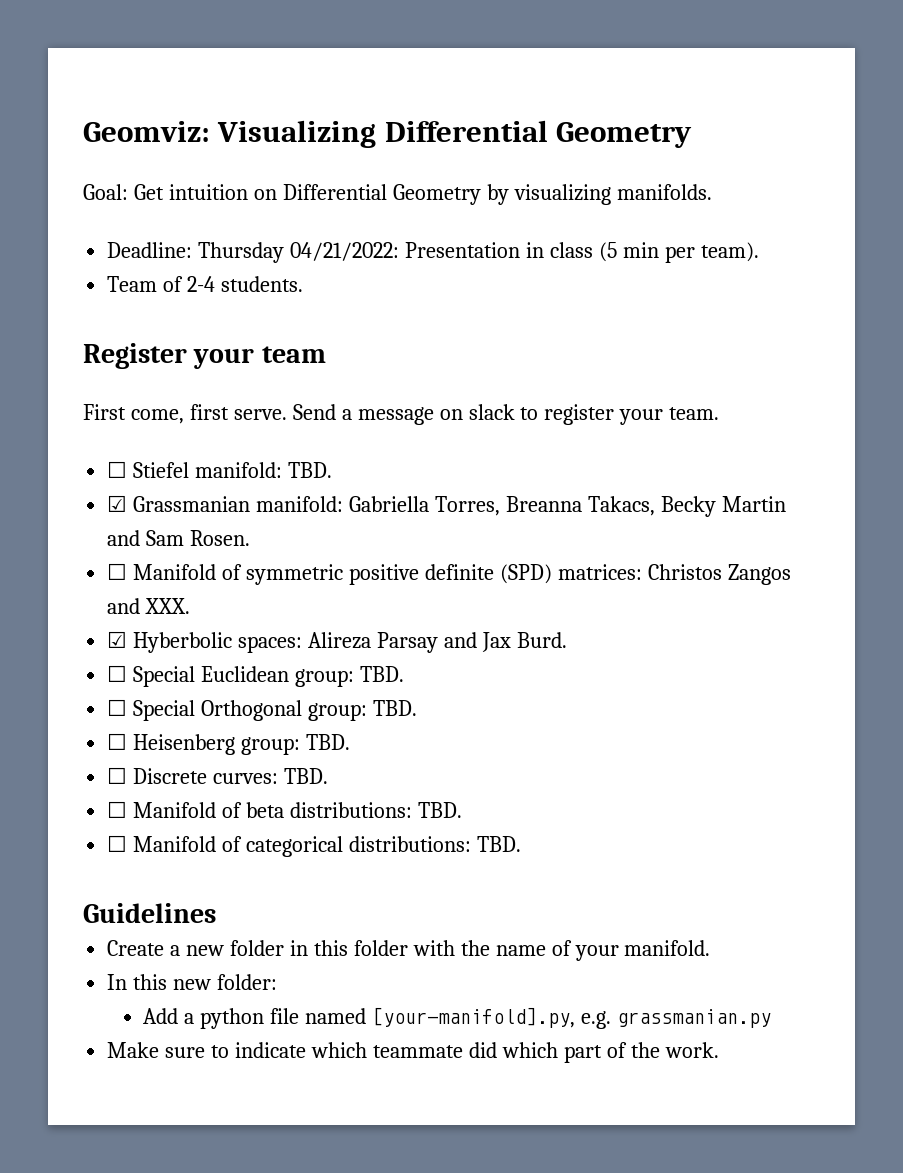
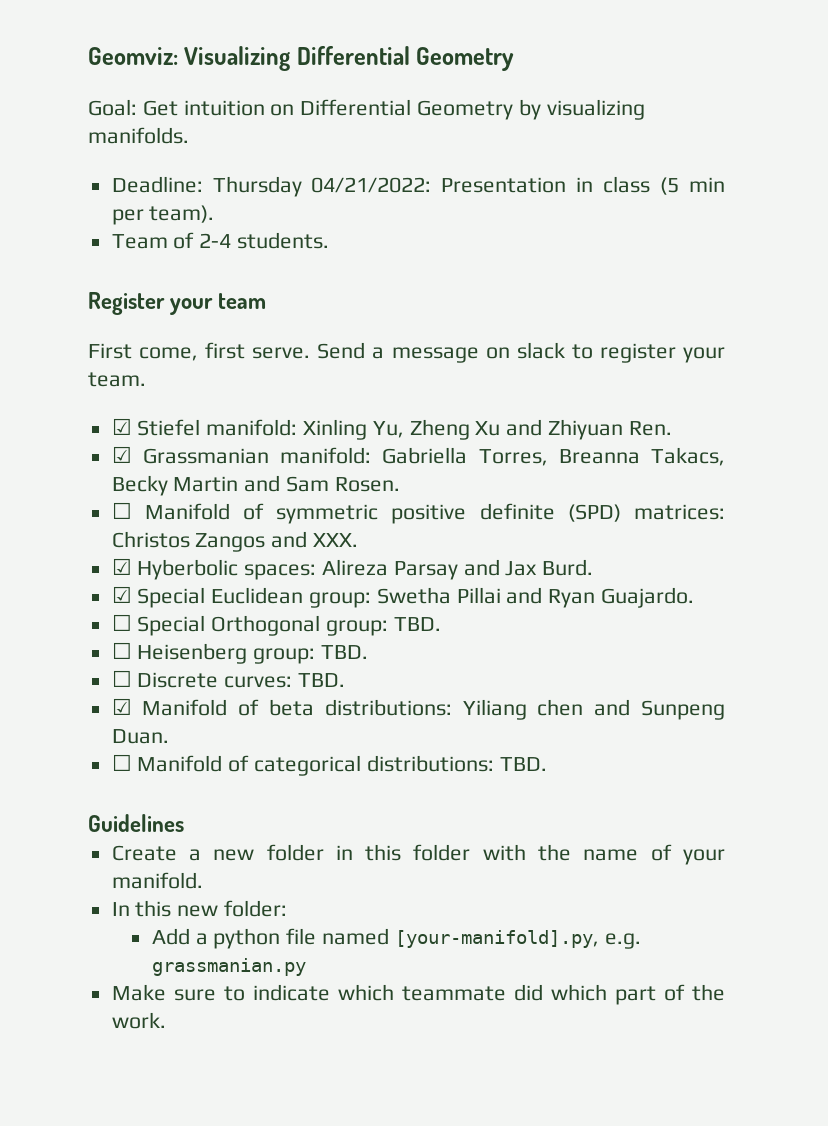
- ☐ Stiefel manifold: TBD.
+ ☑ Stiefel manifold: Xinling Yu, Zheng Xu and Zhiyuan Ren.
- ☐ Special Euclidean group: TBD.
+ ☑ Special Euclidean group: Swetha Pillai and Ryan Guajardo.
- ☐ Manifold of beta distributions: TBD.
+ ☑ Manifold of beta distributions: Yiliang chen and Sunpeng Duan.

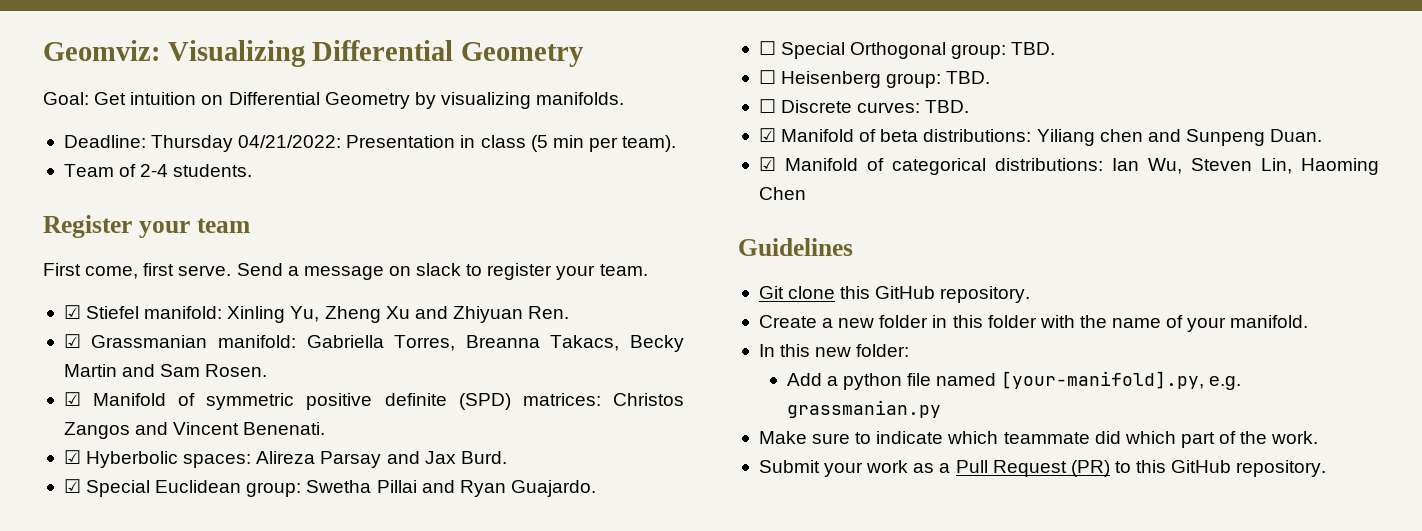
- ☐ Manifold of symmetric positive definite (SPD) matrices: Christos Zangos and XXX.
+ ☑ Manifold of symmetric positive definite (SPD) matrices: Christos Zangos and Vincent Benenati.
- ☐ Manifold of categorical distributions: TBD.
+ ☑ Manifold of categorical distributions: Ian Wu, Steven Lin, Haoming Chen
  Guidelines
+ Git clone this GitHub repository.
+ Submit your work as a Pull Request (PR) to this GitHub repository.

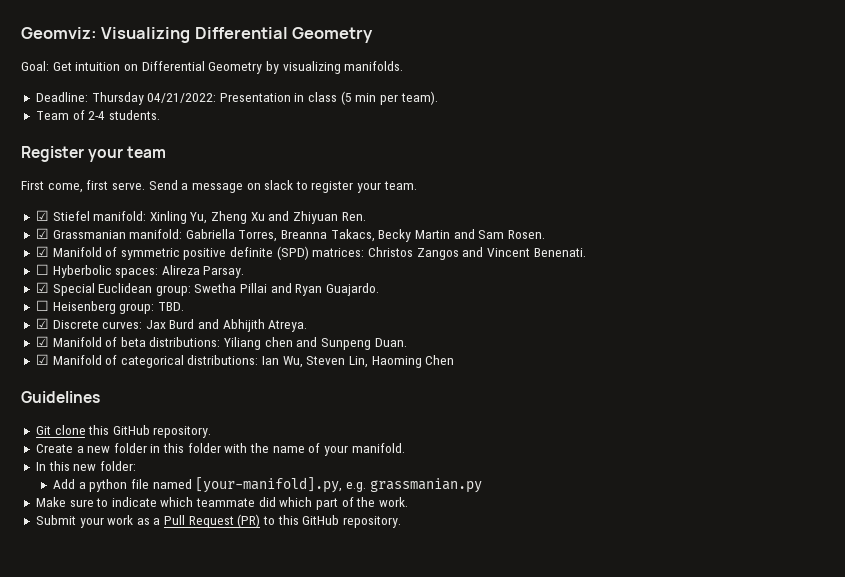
- ☑ Hyberbolic spaces: Alireza Parsay and Jax Burd.
+ ☐ Hyberbolic spaces: Alireza Parsay.
- ☐ Special Orthogonal group: TBD.
- ☐ Discrete curves: TBD.
+ ☑ Discrete curves: Jax Burd and Abhijith Atreya.

